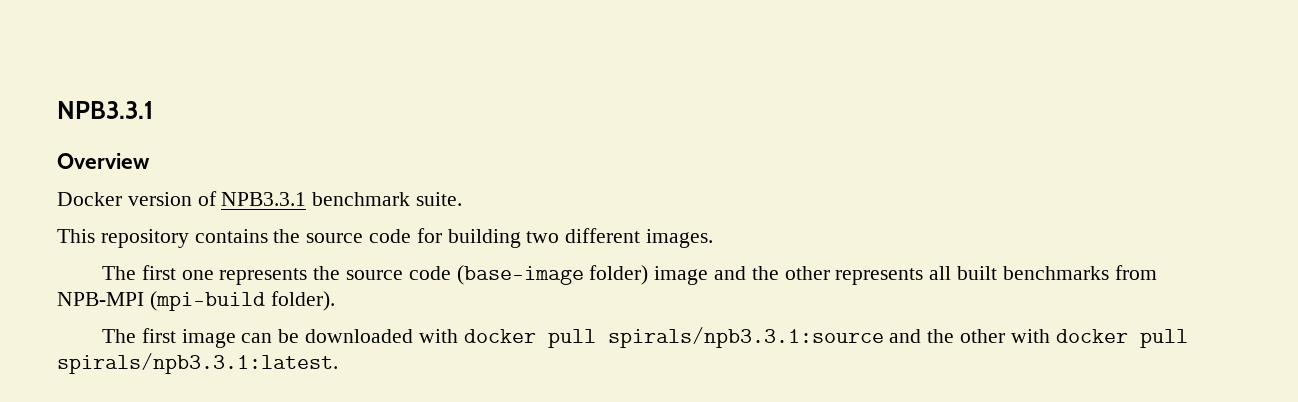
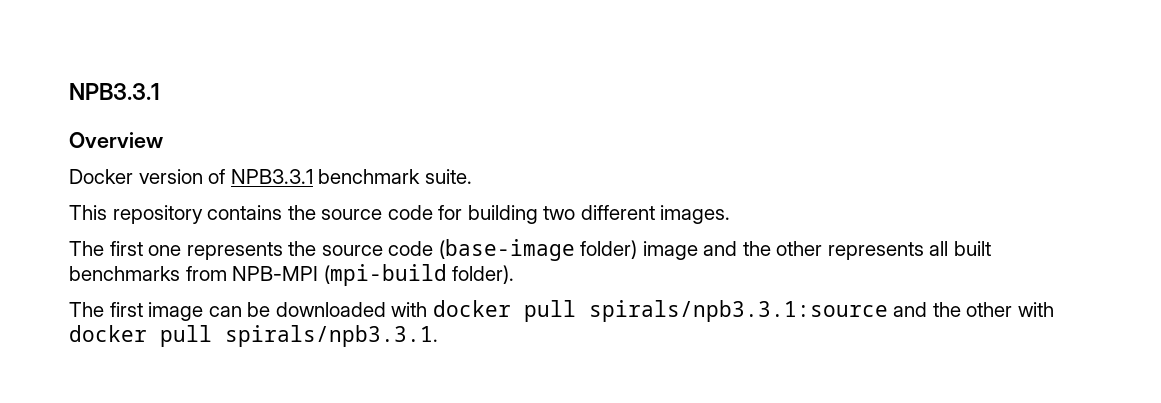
- The first image can be downloaded with docker pull spirals/npb3.3.1:source and the other with docker pull spirals/npb3.3.1:latest.
+ The first image can be downloaded with docker pull spirals/npb3.3.1:source and the other with docker pull spirals/npb3.3.1.

